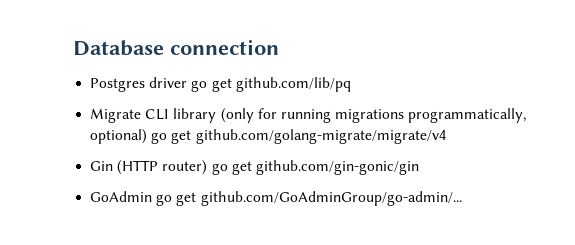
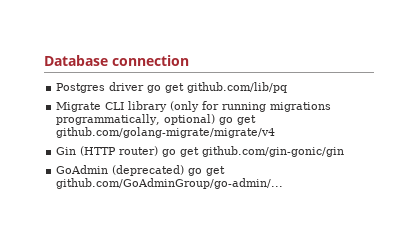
- GoAdmin go get github.com/GoAdminGroup/go-admin/...
+ GoAdmin (deprecated) go get github.com/GoAdminGroup/go-admin/...

